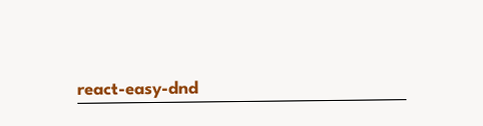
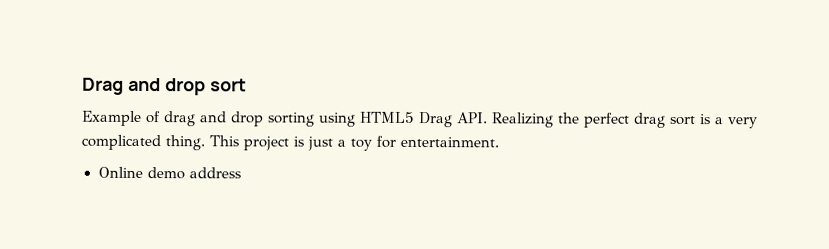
- react-easy-dnd
+ Drag and drop sort
+ Example of drag and drop sorting using HTML5 Drag API. Realizing the perfect drag sort is a very complicated thing. This project is just a toy for entertainment.
+ Online demo address

